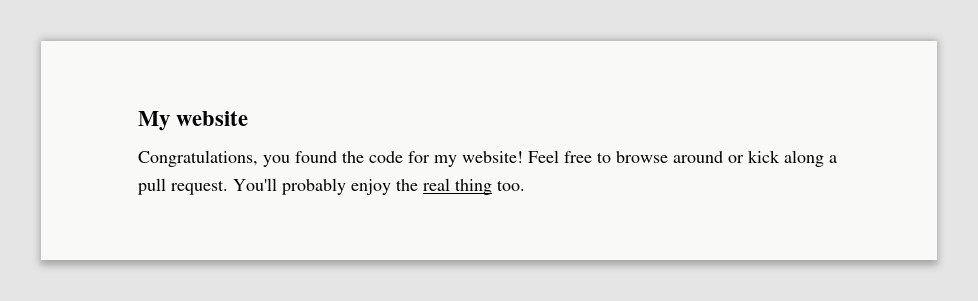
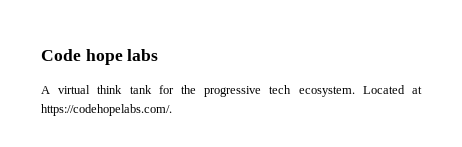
- My website
- Congratulations, you found the code for my website! Feel free to browse around or kick along a pull request. You'll probably enjoy the real thing too.
+ Code hope labs
+ A virtual think tank for the progressive tech ecosystem. Located at https://codehopelabs.com/.

